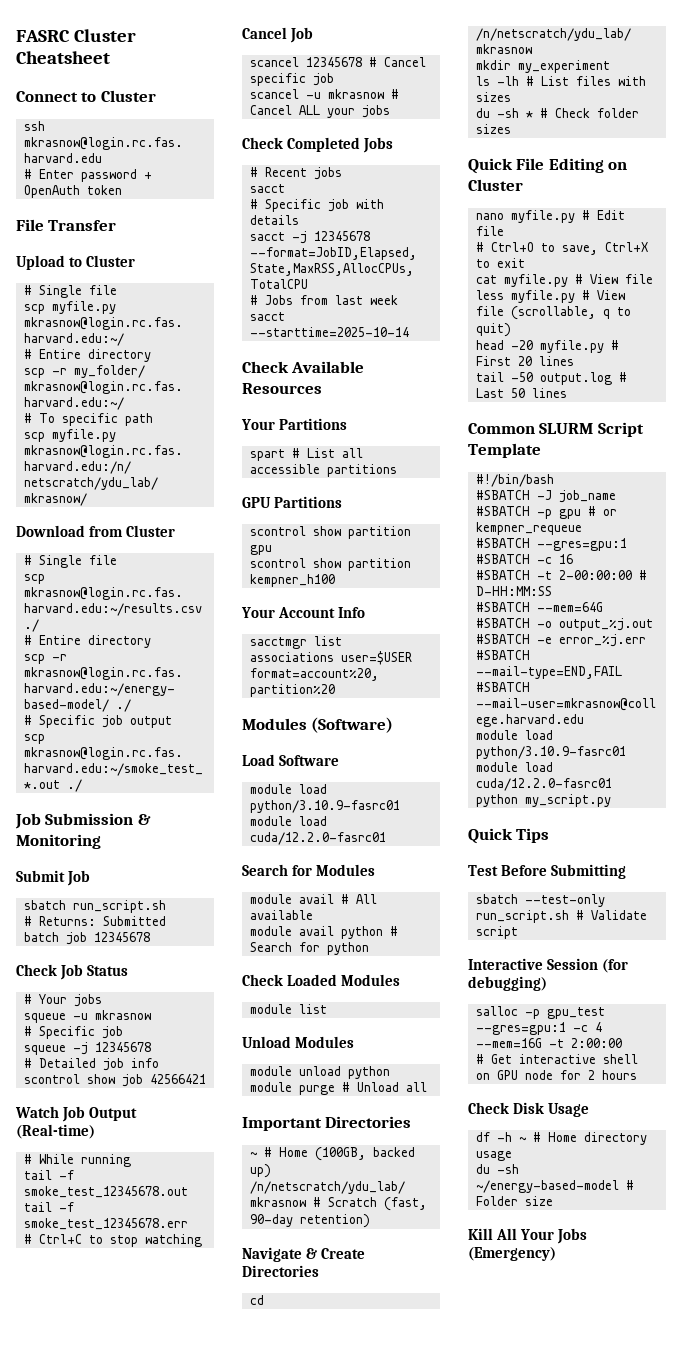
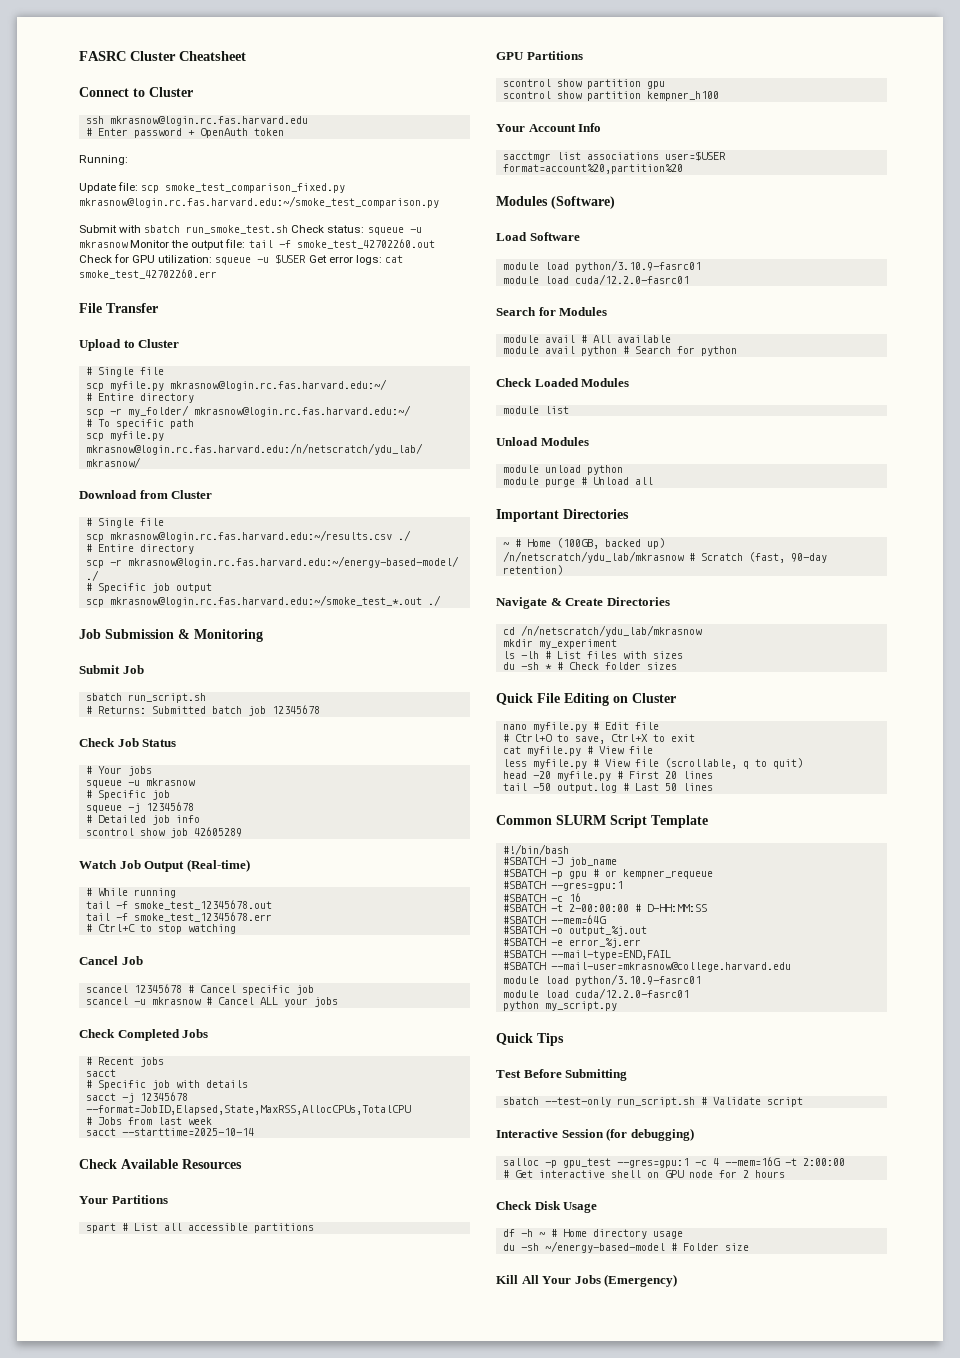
+ Running:
+ Update file: scp smoke_test_comparison_fixed.py mkrasnow@login.rc.fas.harvard.edu:~/smoke_test_comparison.py
+ Submit with sbatch run_smoke_test.sh Check status: squeue -u mkrasnow Monitor the output file: tail -f smoke_test_42702260.out Check for GPU utilization: squeue -u $USER Get error logs: cat smoke_test_42702260.err
- scontrol show job 42566421
+ scontrol show job 42605289

